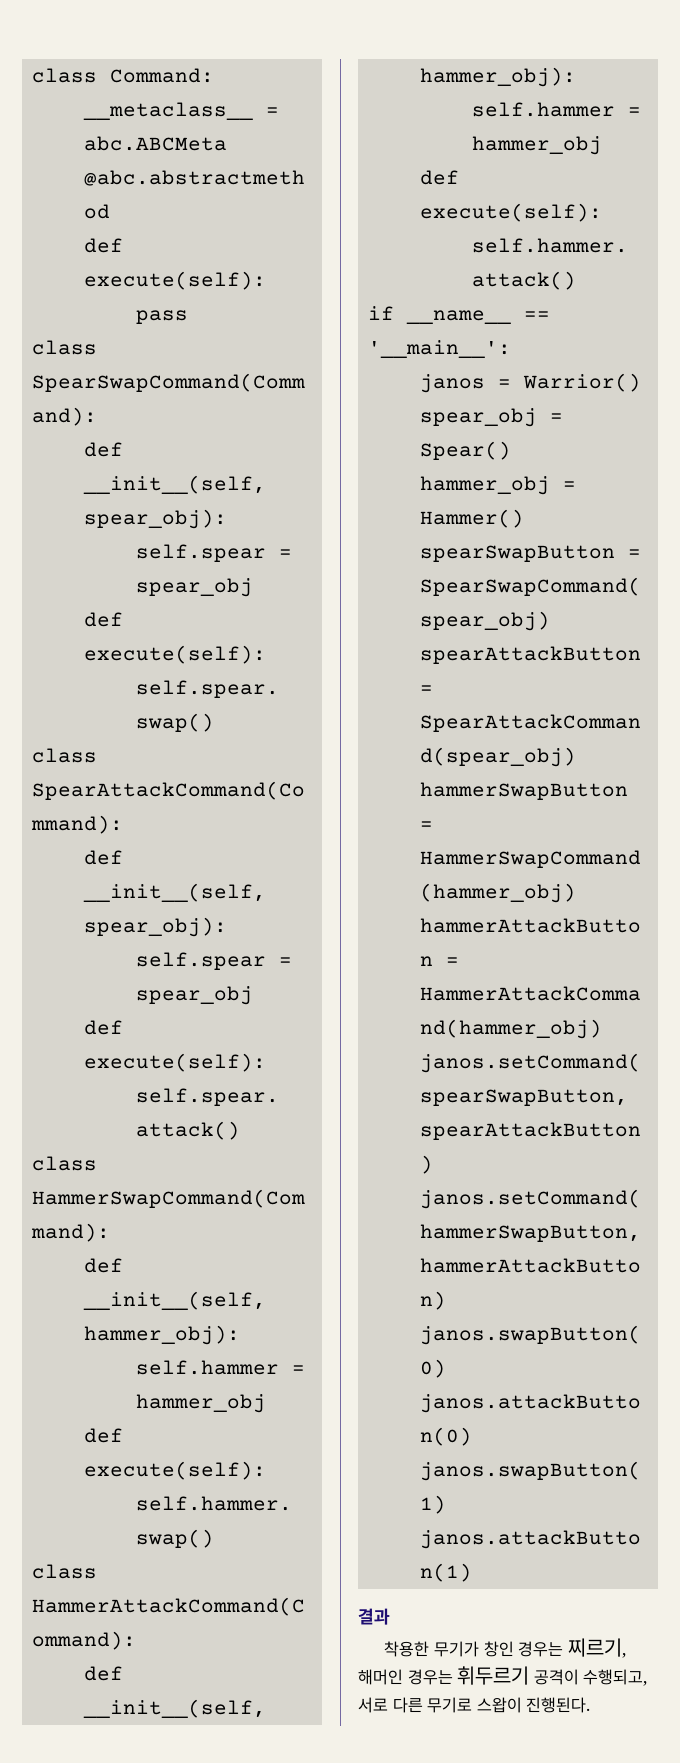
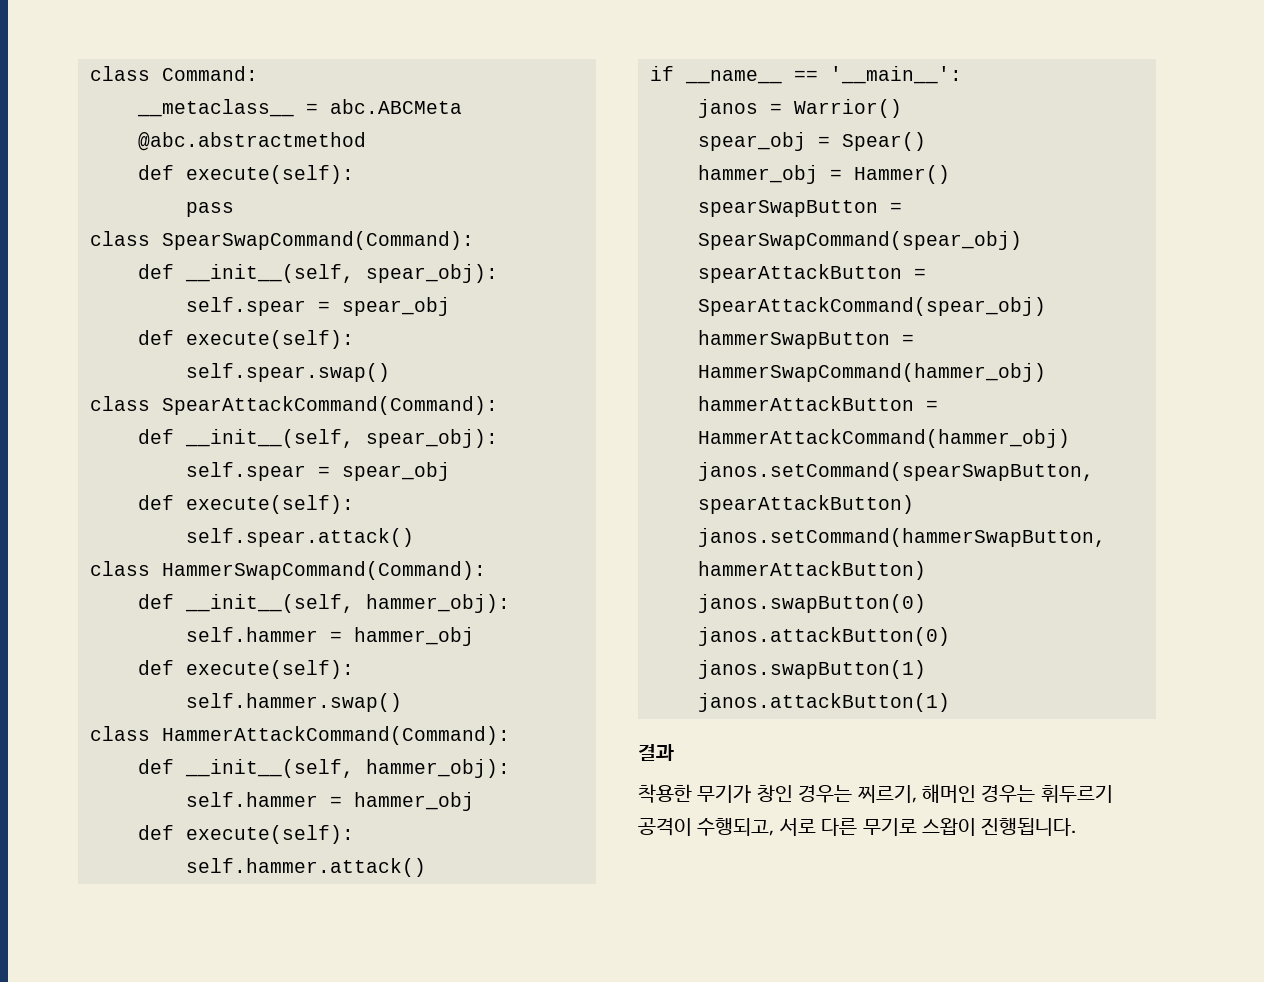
- 착용한 무기가 창인 경우는 찌르기, 해머인 경우는 휘두르기 공격이 수행되고, 서로 다른 무기로 스왑이 진행된다.
+ 착용한 무기가 창인 경우는 찌르기, 해머인 경우는 휘두르기 공격이 수행되고, 서로 다른 무기로 스왑이 진행됩니다.

